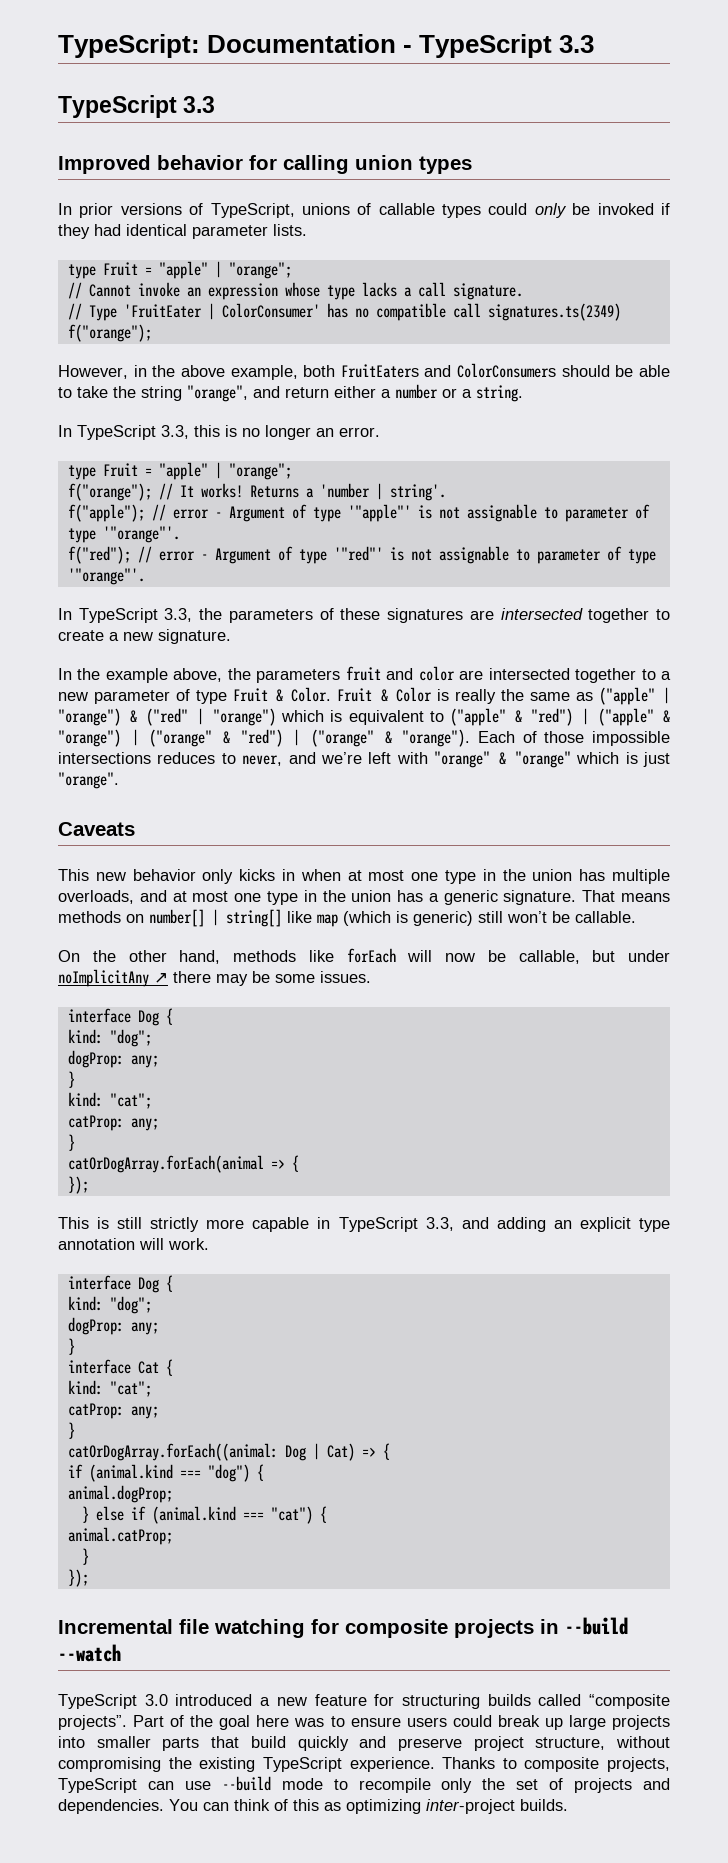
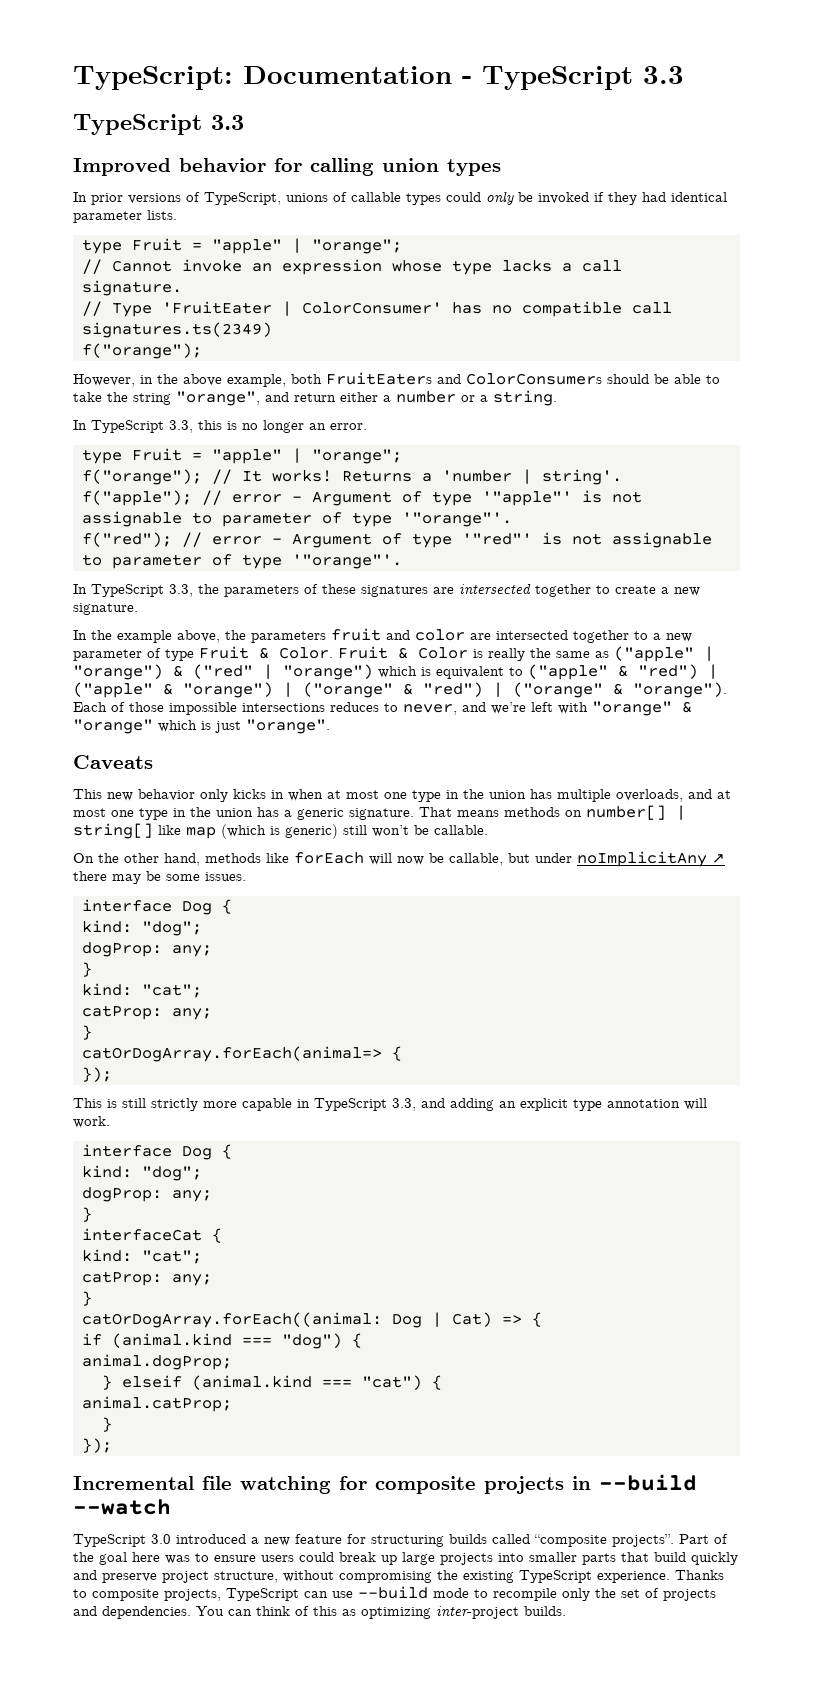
- catOrDogArray.forEach(animal => {
+ catOrDogArray.forEach(animal=> {
- interface Cat {
+ interfaceCat {
- } else if (animal.kind === "cat") {
+ } elseif (animal.kind === "cat") {

